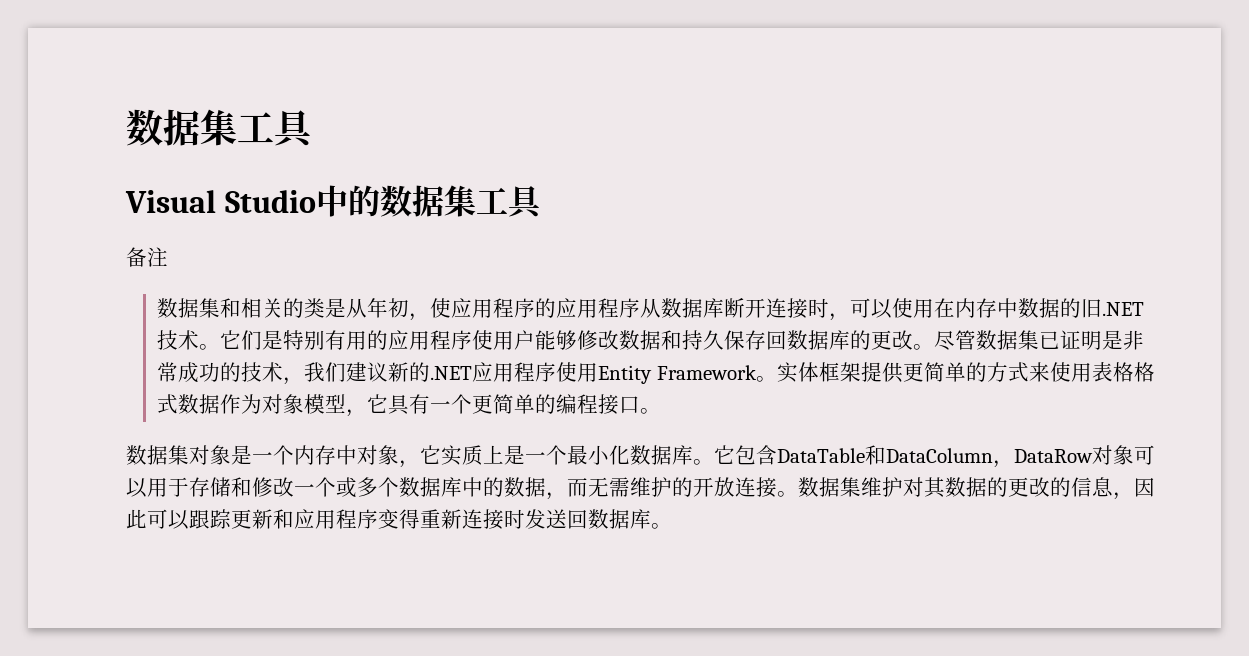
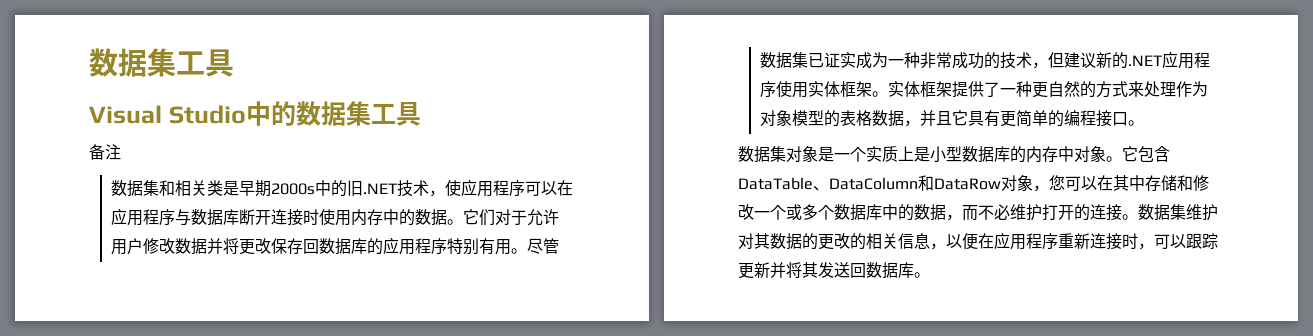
- 数据集和相关的类是从年初，使应用程序的应用程序从数据库断开连接时，可以使用在内存中数据的旧.NET技术。它们是特别有用的应用程序使用户能够修改数据和持久保存回数据库的更改。
+ 数据集和相关类是早期2000s中的旧.NET技术，使应用程序可以在应用程序与数据库断开连接时使用内存中的数据。它们对于允许用户修改数据并将更改保存回数据库的应用程序特别有用。
- 尽管数据集已证明是非常成功的技术，我们建议新的.NET应用程序使用Entity Framework。
+ 尽管数据集已证实成为一种非常成功的技术，但建议新的.NET应用程序使用实体框架。
- 实体框架提供更简单的方式来使用表格格式数据作为对象模型，它具有一个更简单的编程接口。
+ 实体框架提供了一种更自然的方式来处理作为对象模型的表格数据，并且它具有更简单的编程接口。
- 数据集对象是一个内存中对象，它实质上是一个最小化数据库。它包含DataTable和DataColumn，DataRow对象可以用于存储和修改一个或多个数据库中的数据，而无需维护的开放连接。
+ 数据集对象是一个实质上是小型数据库的内存中对象。它包含DataTable、DataColumn和DataRow对象，您可以在其中存储和修改一个或多个数据库中的数据，而不必维护打开的连接。
- 数据集维护对其数据的更改的信息，因此可以跟踪更新和应用程序变得重新连接时发送回数据库。
+ 数据集维护对其数据的更改的相关信息，以便在应用程序重新连接时，可以跟踪更新并将其发送回数据库。

